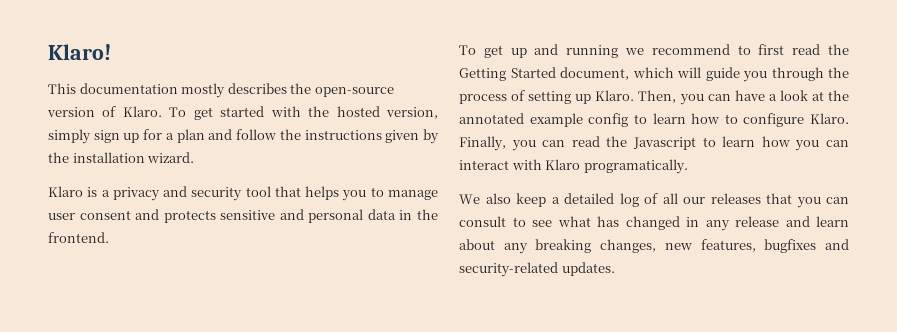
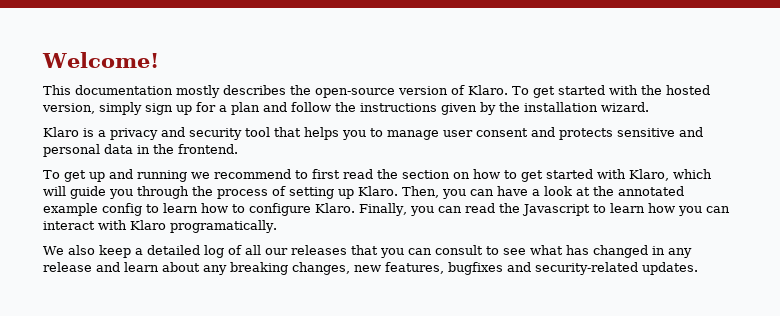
- Klaro!
+ Welcome!
- To get up and running we recommend to first read the Getting Started document, which will guide you through the process of setting up Klaro.
+ To get up and running we recommend to first read the section on how to get started with Klaro, which will guide you through the process of setting up Klaro.

